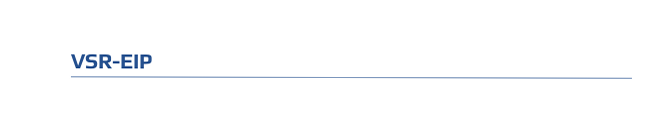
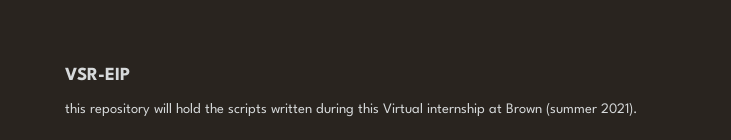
+ this repository will hold the scripts written during this Virtual internship at Brown (summer 2021).

